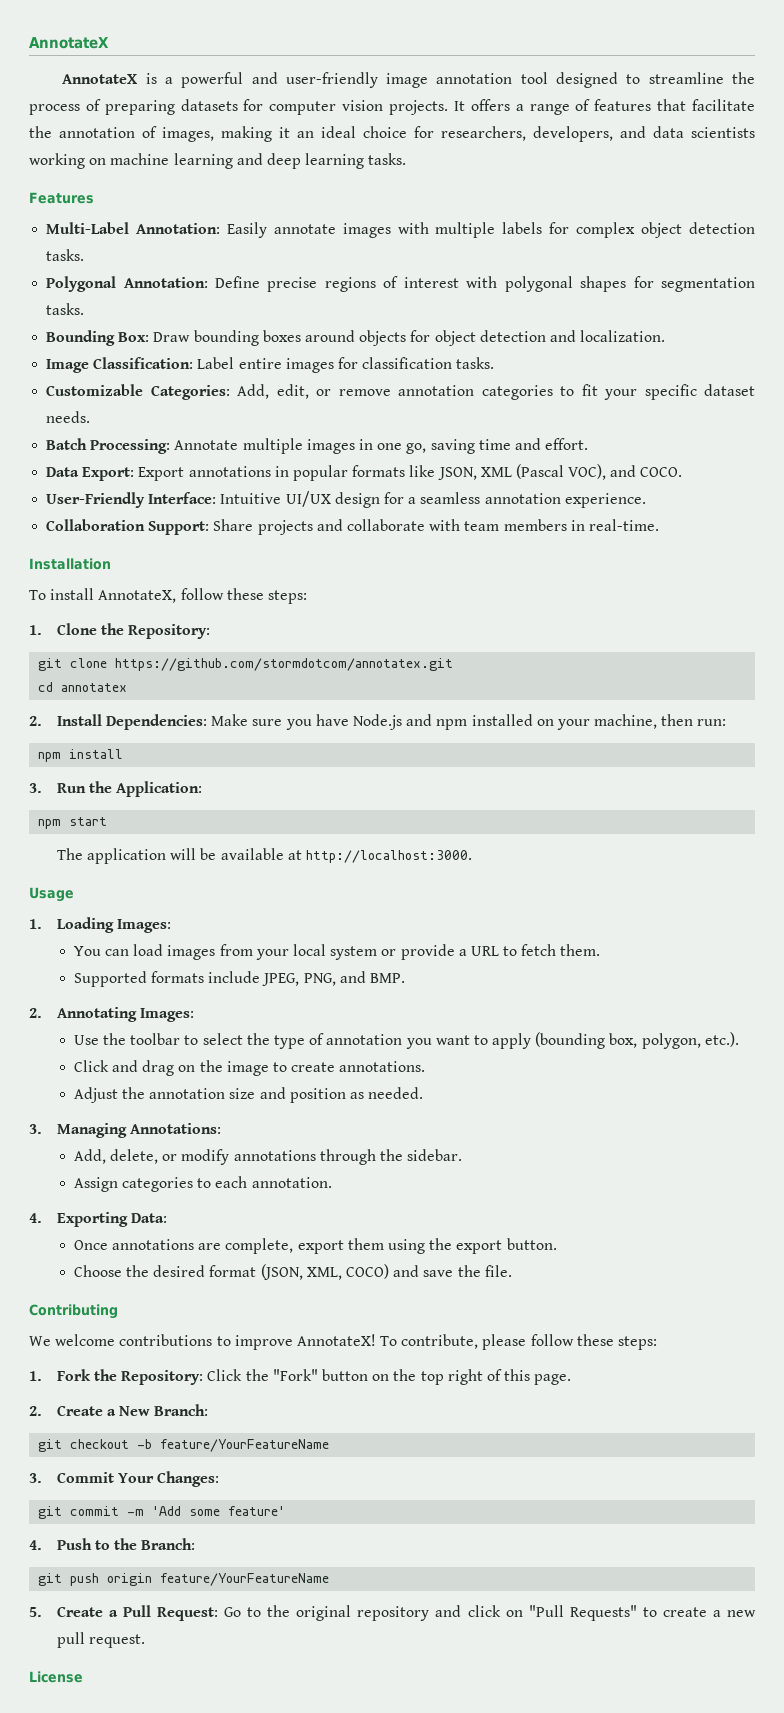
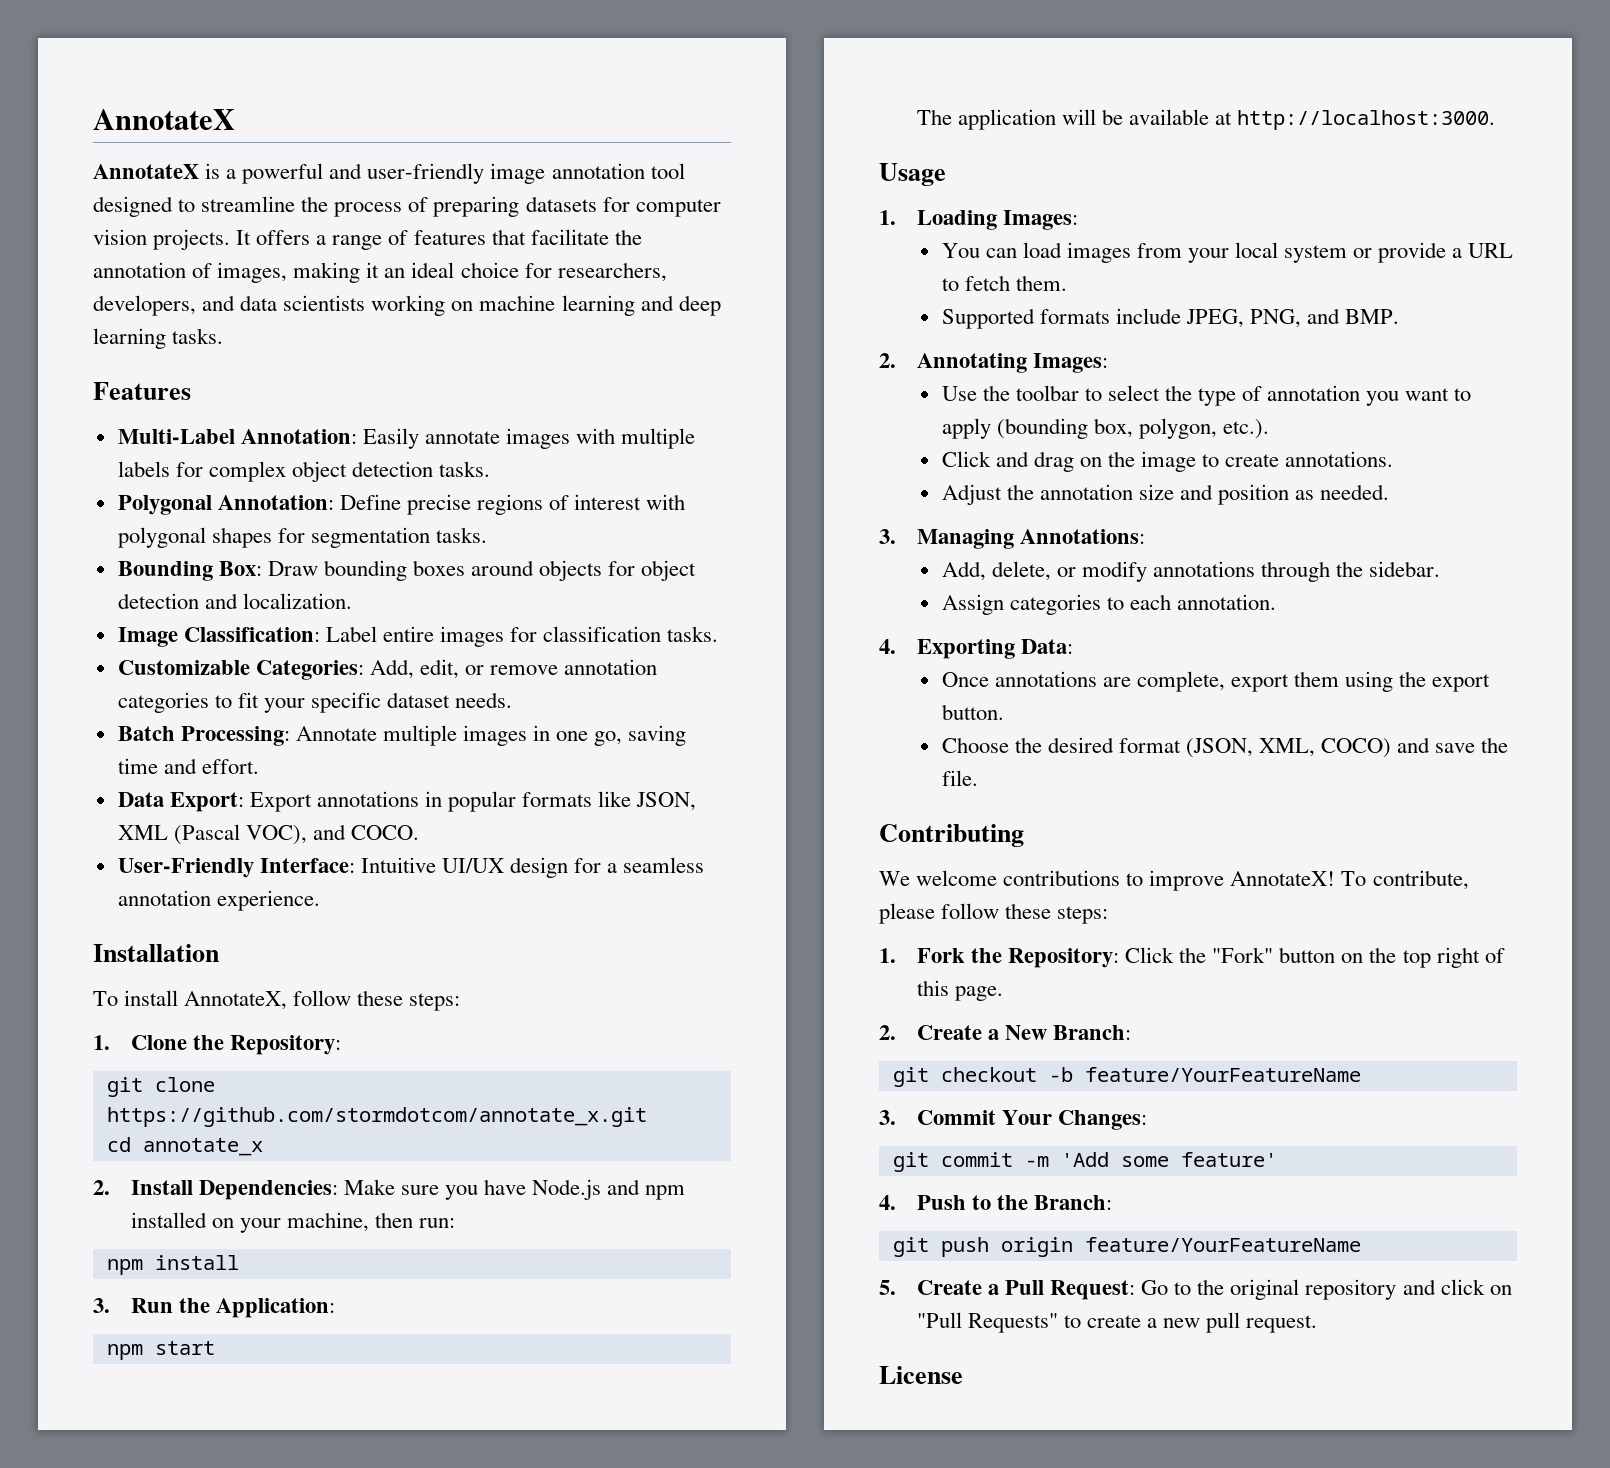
- Collaboration Support: Share projects and collaborate with team members in real-time.
- git clone https://github.com/stormdotcom/annotatex.git
+ git clone https://github.com/stormdotcom/annotate_x.git
- cd annotatex
+ cd annotate_x

